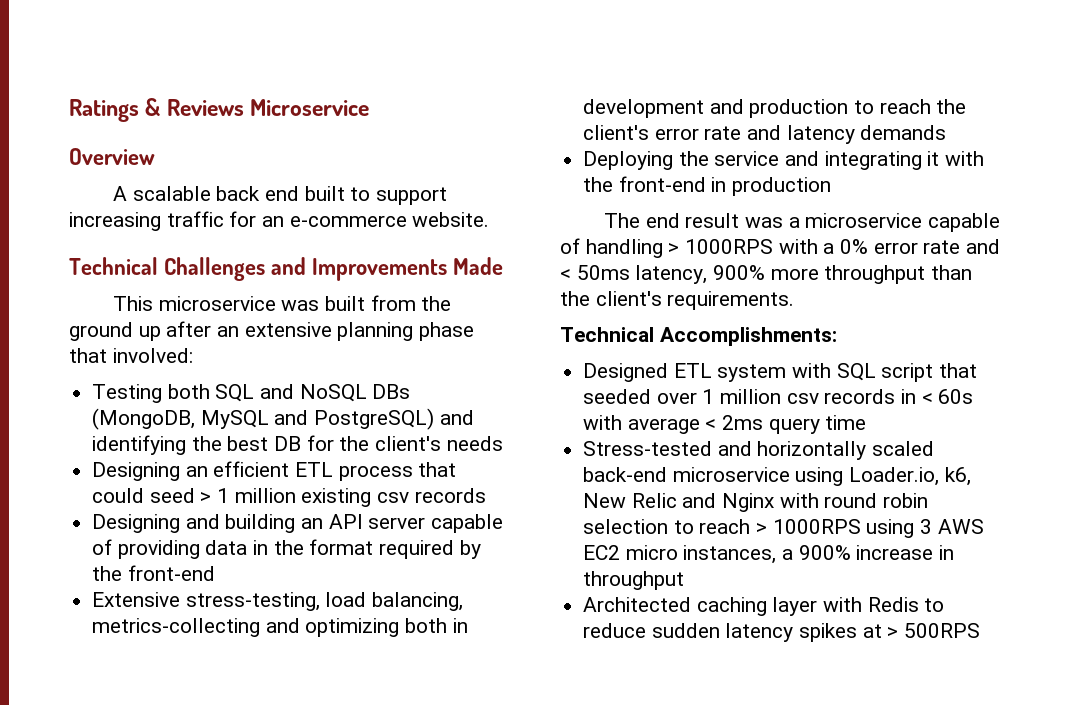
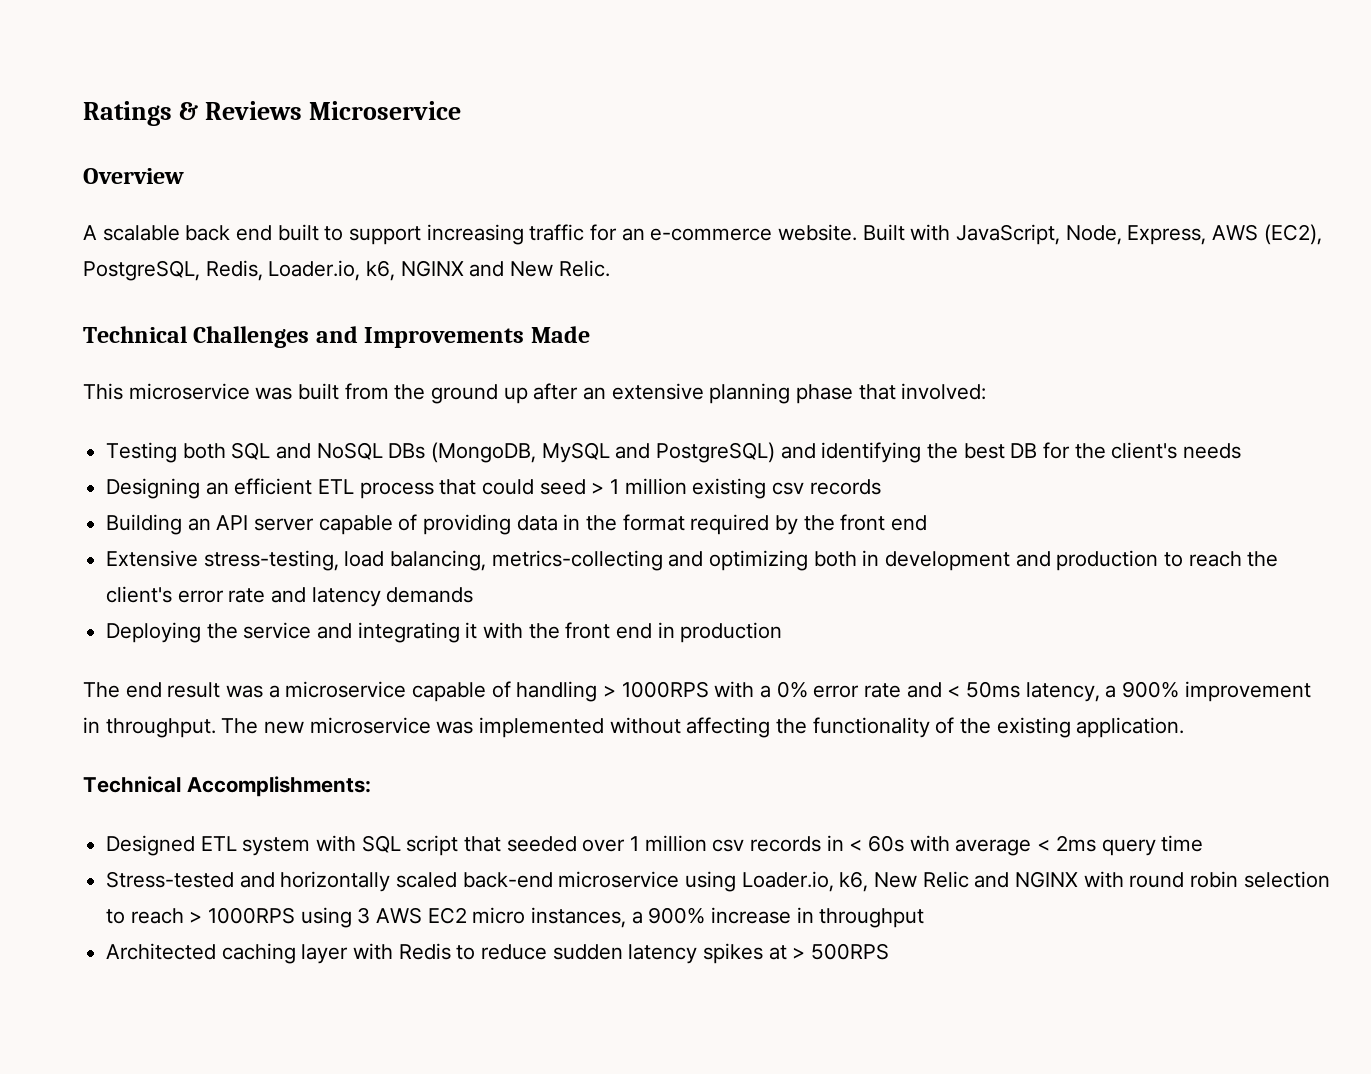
+ Built with JavaScript, Node, Express, AWS (EC2), PostgreSQL, Redis, Loader.io, k6, NGINX and New Relic.
- Designing and building an API server capable of providing data in the format required by the front-end
+ Building an API server capable of providing data in the format required by the front end
- Deploying the service and integrating it with the front-end in production
+ Deploying the service and integrating it with the front end in production
- The end result was a microservice capable of handling > 1000RPS with a 0% error rate and < 50ms latency, 900% more throughput than the client's requirements.
+ The end result was a microservice capable of handling > 1000RPS with a 0% error rate and < 50ms latency, a 900% improvement in throughput. The new microservice was implemented without affecting the functionality of the existing application.
- Stress-tested and horizontally scaled back-end microservice using Loader.io, k6, New Relic and Nginx with round robin selection to reach > 1000RPS using 3 AWS EC2 micro instances, a 900% increase in throughput
+ Stress-tested and horizontally scaled back-end microservice using Loader.io, k6, New Relic and NGINX with round robin selection to reach > 1000RPS using 3 AWS EC2 micro instances, a 900% increase in throughput

